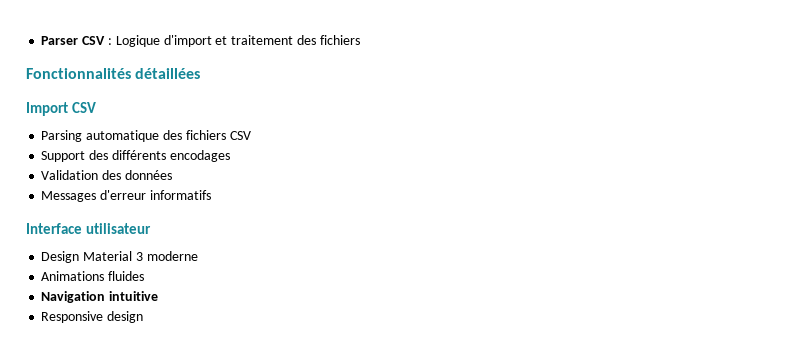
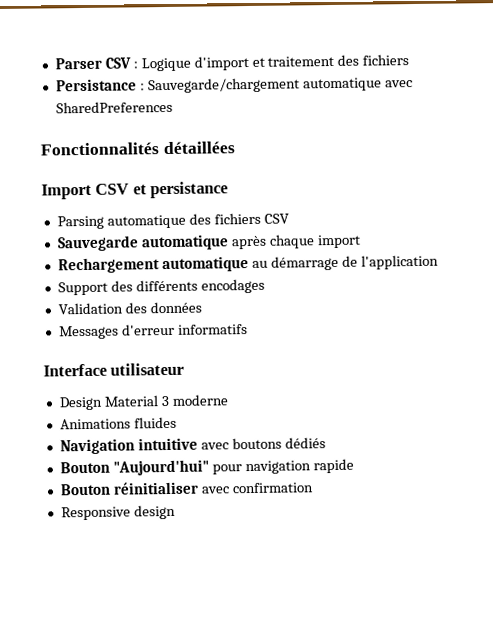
+ Persistance : Sauvegarde/chargement automatique avec SharedPreferences
- Import CSV
+ Import CSV et persistance
+ Sauvegarde automatique après chaque import
+ Rechargement automatique au démarrage de l'application
- Navigation intuitive
+ Navigation intuitive avec boutons dédiés
+ Bouton "Aujourd'hui" pour navigation rapide
+ Bouton réinitialiser avec confirmation

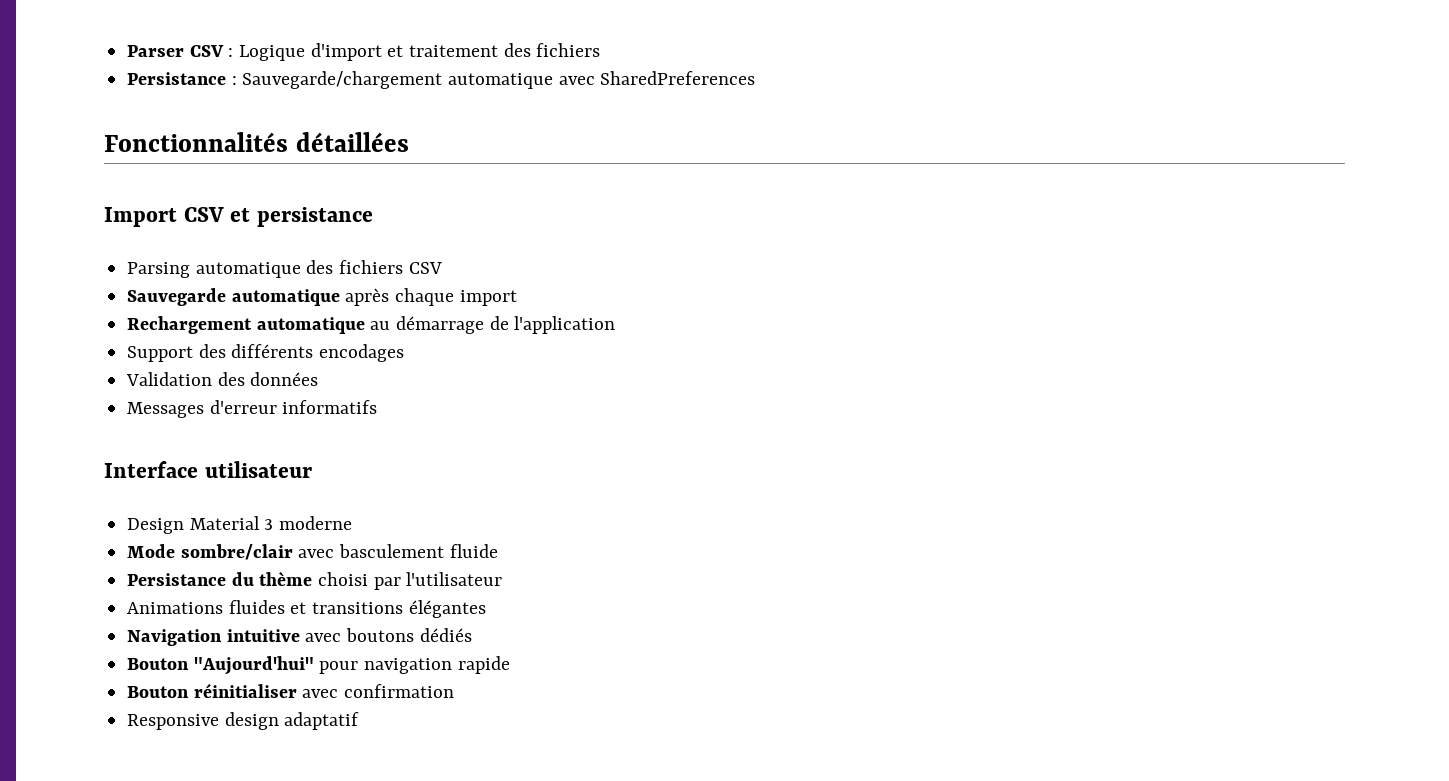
+ Mode sombre/clair avec basculement fluide
+ Persistance du thème choisi par l'utilisateur
- Animations fluides
+ Animations fluides et transitions élégantes
- Responsive design
+ Responsive design adaptatif

